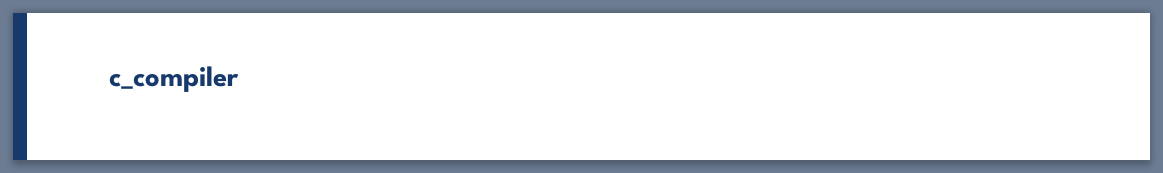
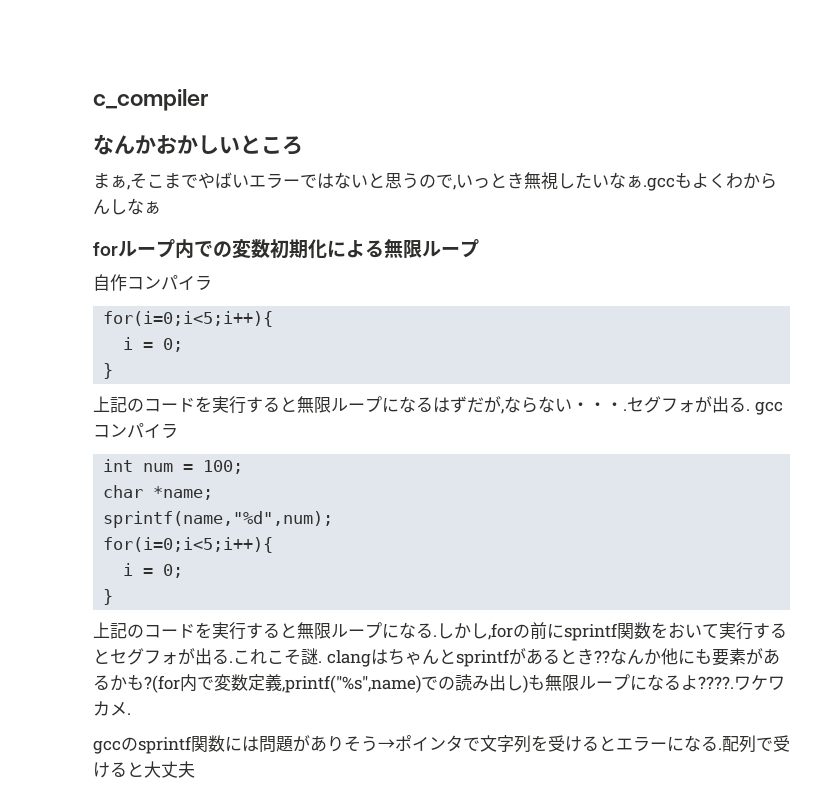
+ なんかおかしいところ
+ まぁ,そこまでやばいエラーではないと思うので,いっとき無視したいなぁ.gccもよくわからんしなぁ
+ forループ内での変数初期化による無限ループ
+ 自作コンパイラ
+ for(i=0;i<5;i++){
+ i = 0;
+ }
+ 上記のコードを実行すると無限ループになるはずだが,ならない・・・.セグフォが出る. gccコンパイラ
+ int num = 100;
+ char *name;
+ sprintf(name,"%d",num);
+ for(i=0;i<5;i++){
+ i = 0;
+ }
+ 上記のコードを実行すると無限ループになる.しかし,forの前にsprintf関数をおいて実行するとセグフォが出る.これこそ謎. clangはちゃんとsprintfがあるとき??なんか他にも要素があるかも?(for内で変数定義,printf("%s",name)での読み出し)も無限ループになるよ????.ワケワカメ.
+ gccのsprintf関数には問題がありそう→ポインタで文字列を受けるとエラーになる.配列で受けると大丈夫

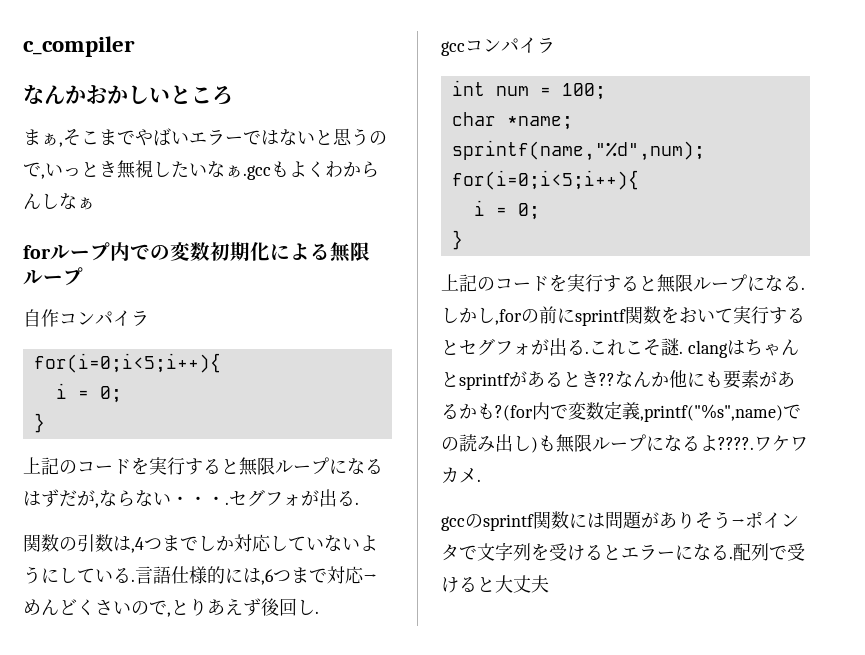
- 上記のコードを実行すると無限ループになるはずだが,ならない・・・.セグフォが出る. gccコンパイラ
+ 上記のコードを実行すると無限ループになるはずだが,ならない・・・.セグフォが出る.
+ 関数の引数は,4つまでしか対応していないようにしている.言語仕様的には,6つまで対応→めんどくさいので,とりあえず後回し.
+ gccコンパイラ

